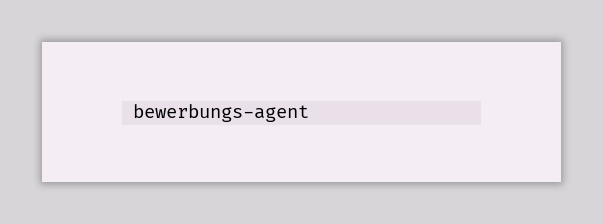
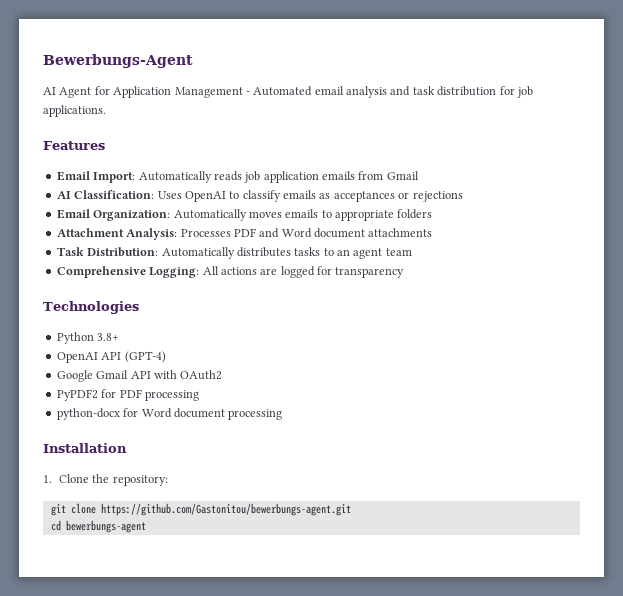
- bewerbungs-agent
+ Bewerbungs-Agent
+ AI Agent for Application Management - Automated email analysis and task distribution for job applications.
+ Features
+ Email Import: Automatically reads job application emails from Gmail
+ AI Classification: Uses OpenAI to classify emails as acceptances or rejections
+ Email Organization: Automatically moves emails to appropriate folders
+ Attachment Analysis: Processes PDF and Word document attachments
+ Task Distribution: Automatically distributes tasks to an agent team
+ Comprehensive Logging: All actions are logged for transparency
+ Technologies
+ Python 3.8+
+ OpenAI API (GPT-4)
+ Google Gmail API with OAuth2
+ PyPDF2 for PDF processing
+ python-docx for Word document processing
+ Installation
+ 1. Clone the repository:
+ git clone https://github.com/Gastonitou/bewerbungs-agent.git
+ cd bewerbungs-agent

